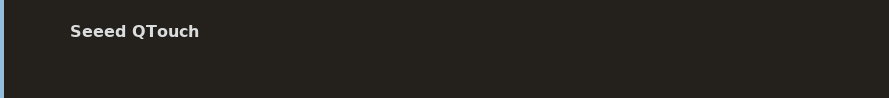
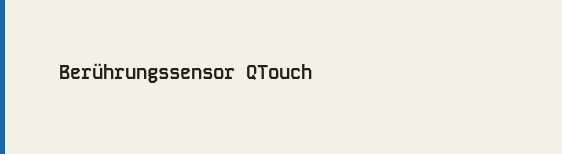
- Seeed QTouch
+ Berührungssensor QTouch

